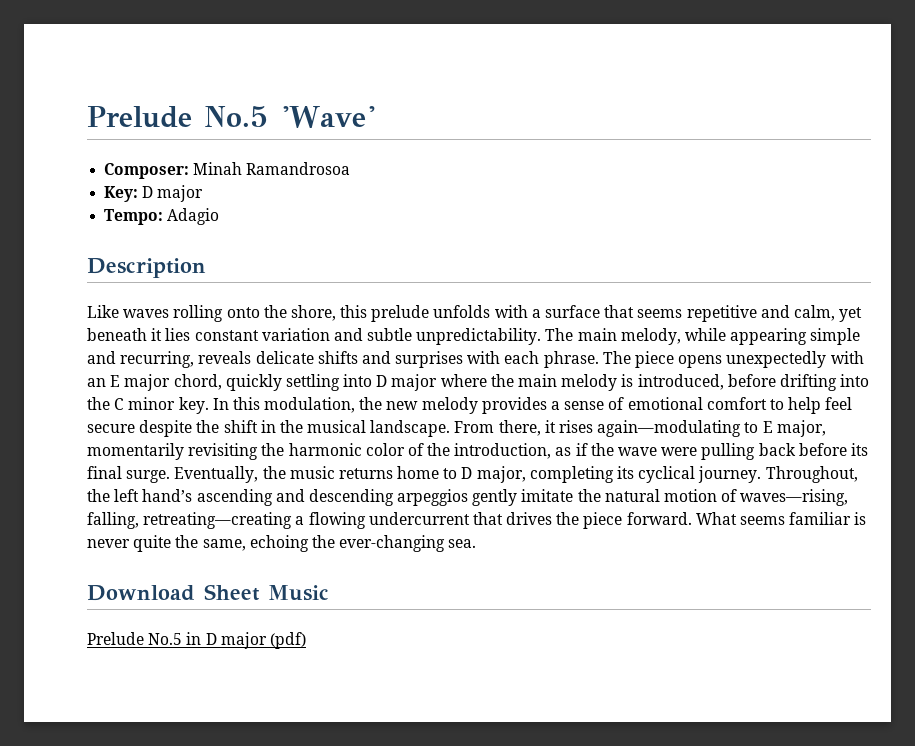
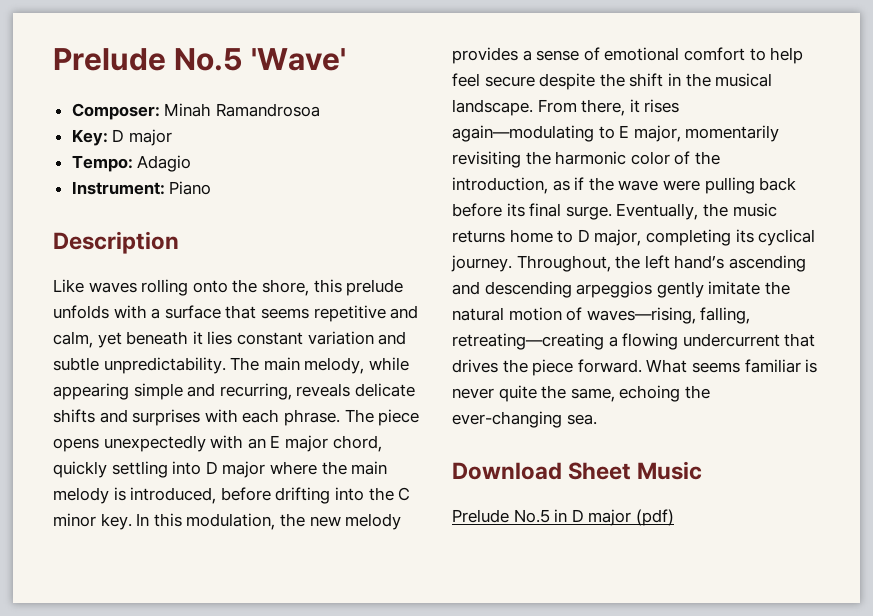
+ Instrument: Piano

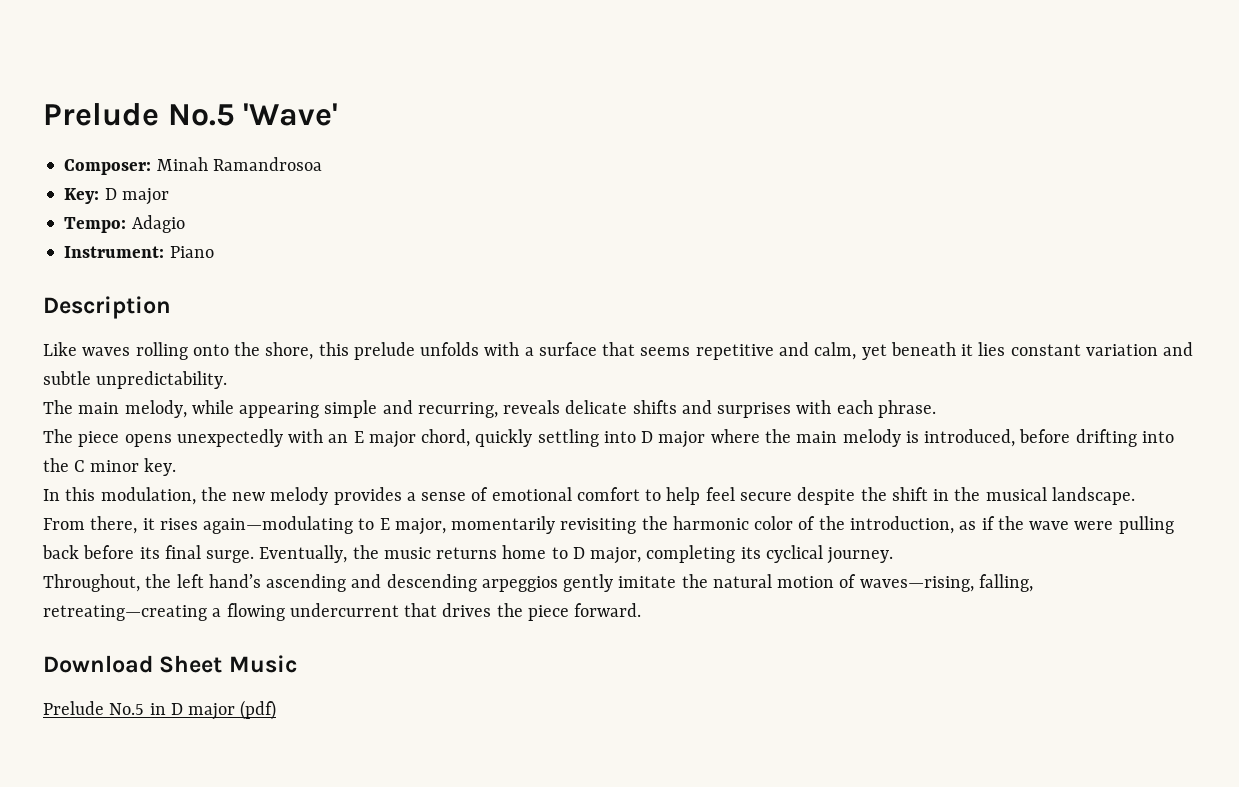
- Like waves rolling onto the shore, this prelude unfolds with a surface that seems repetitive and calm, yet beneath it lies constant variation and subtle unpredictability. The main melody, while appearing simple and recurring, reveals delicate shifts and surprises with each phrase. The piece opens unexpectedly with an E major chord, quickly settling into D major where the main melody is introduced, before drifting into the C minor key. In this modulation, the new melody provides a sense of emotional comfort to help feel secure despite the shift in the musical landscape. From there, it rises again—modulating to E major, momentarily revisiting the harmonic color of the introduction, as if the wave were pulling back before its final surge.
+ Like waves rolling onto the shore, this prelude unfolds with a surface that seems repetitive and calm, yet beneath it lies constant variation and subtle unpredictability.
+ The main melody, while appearing simple and recurring, reveals delicate shifts and surprises with each phrase.
+ The piece opens unexpectedly with an E major chord, quickly settling into D major where the main melody is introduced, before drifting into the C minor key.
+ In this modulation, the new melody provides a sense of emotional comfort to help feel secure despite the shift in the musical landscape.
+ From there, it rises again—modulating to E major, momentarily revisiting the harmonic color of the introduction, as if the wave were pulling back before its final surge.
- Eventually, the music returns home to D major, completing its cyclical journey. Throughout, the left hand’s ascending and descending arpeggios gently imitate the natural motion of waves—rising, falling, retreating—creating a flowing undercurrent that drives the piece forward. What seems familiar is never quite the same, echoing the ever-changing sea.
+ Eventually, the music returns home to D major, completing its cyclical journey.
+ Throughout, the left hand’s ascending and descending arpeggios gently imitate the natural motion of waves—rising, falling, retreating—creating a flowing undercurrent that drives the piece forward.

